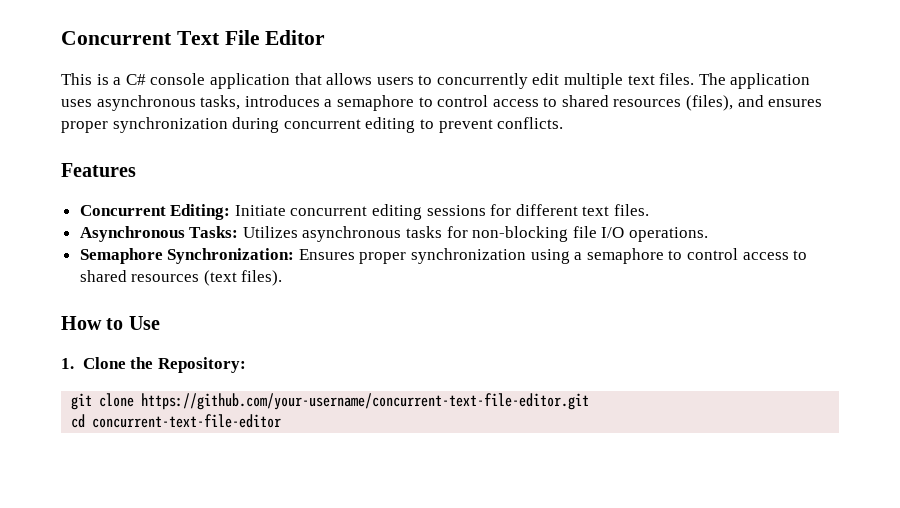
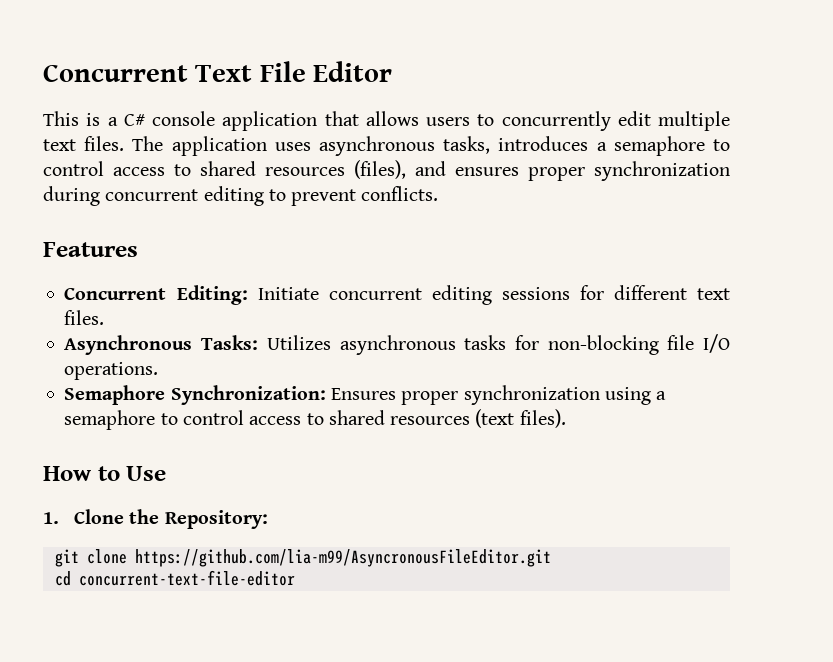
- git clone https://github.com/your-username/concurrent-text-file-editor.git
+ git clone https://github.com/lia-m99/AsyncronousFileEditor.git

